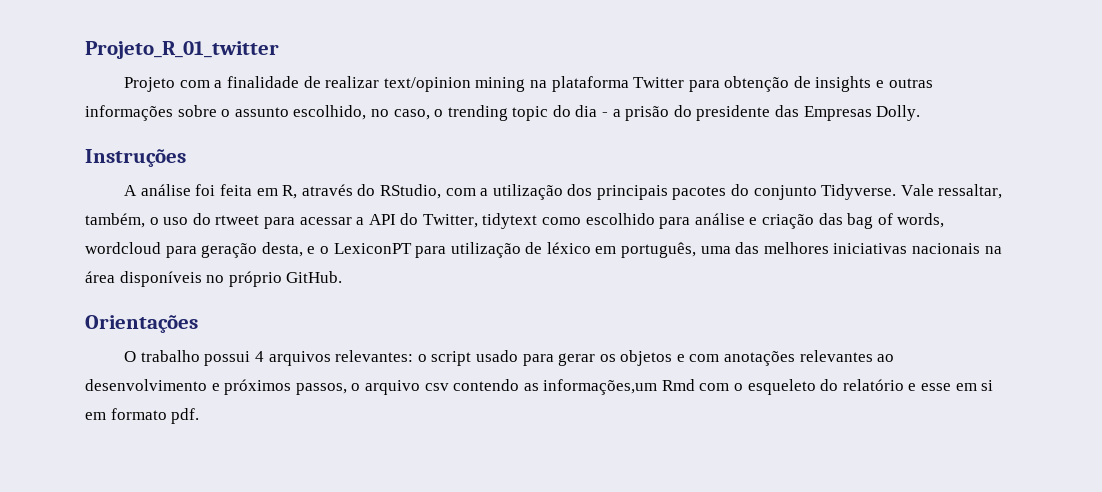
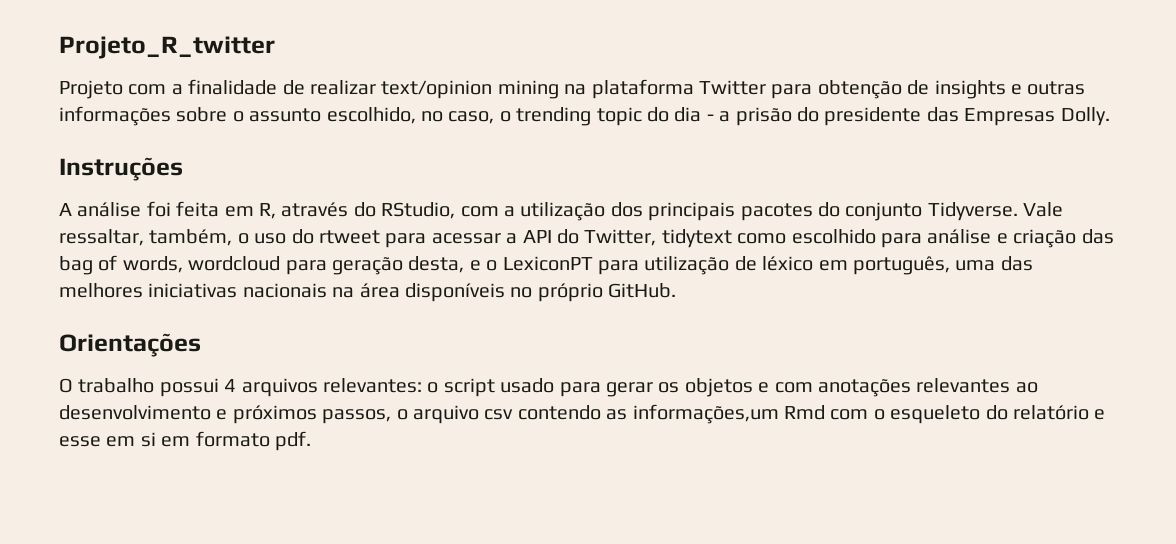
- Projeto_R_01_twitter
+ Projeto_R_twitter

